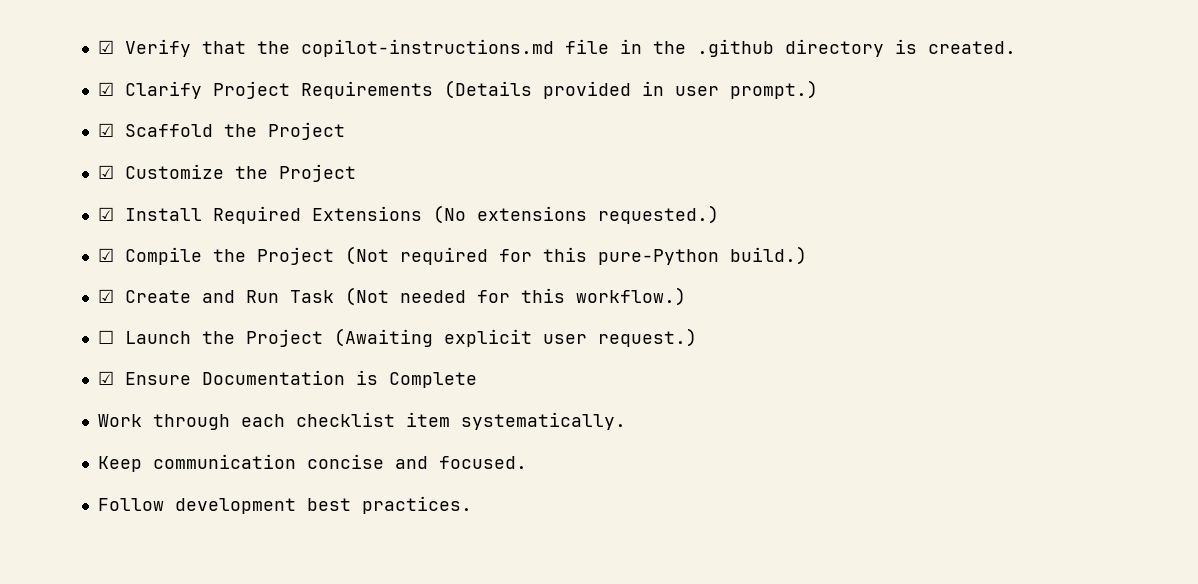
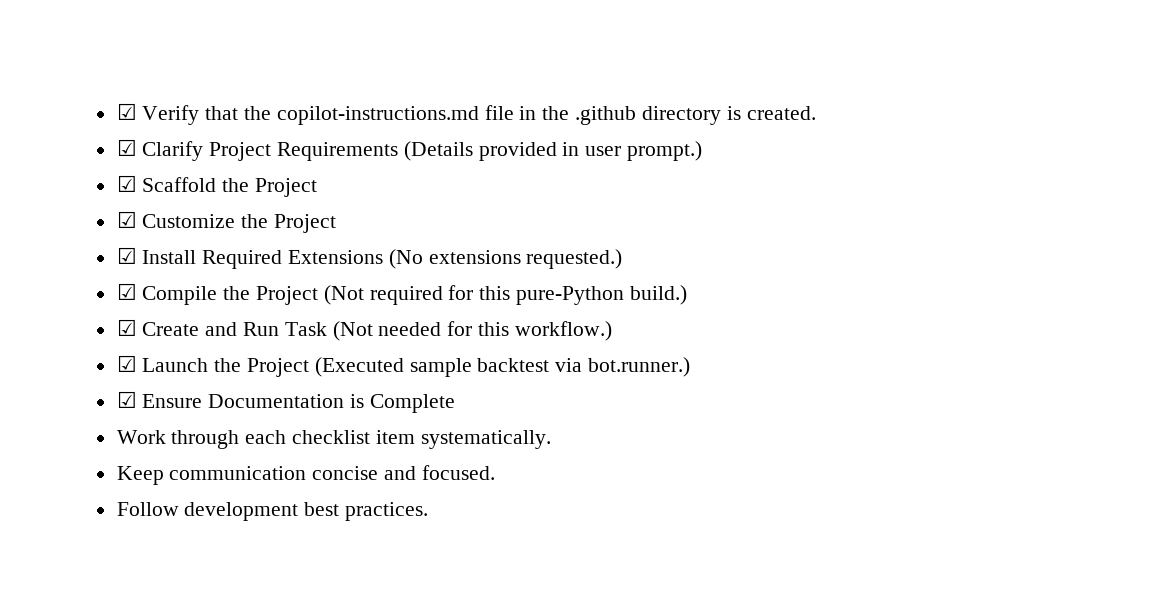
- ☐ Launch the Project (Awaiting explicit user request.)
+ ☑ Launch the Project (Executed sample backtest via bot.runner.)

